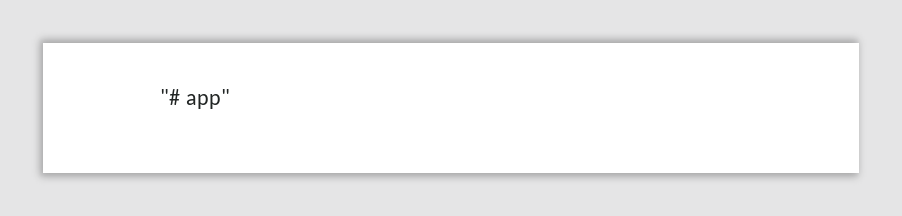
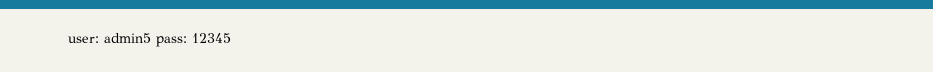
- "# app"
+ user: admin5 pass: 12345

